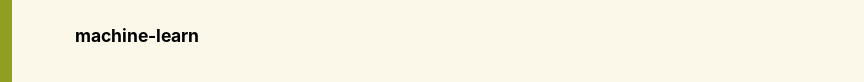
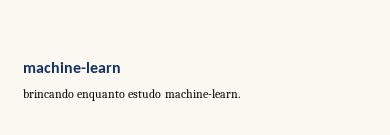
+ brincando enquanto estudo machine-learn.

